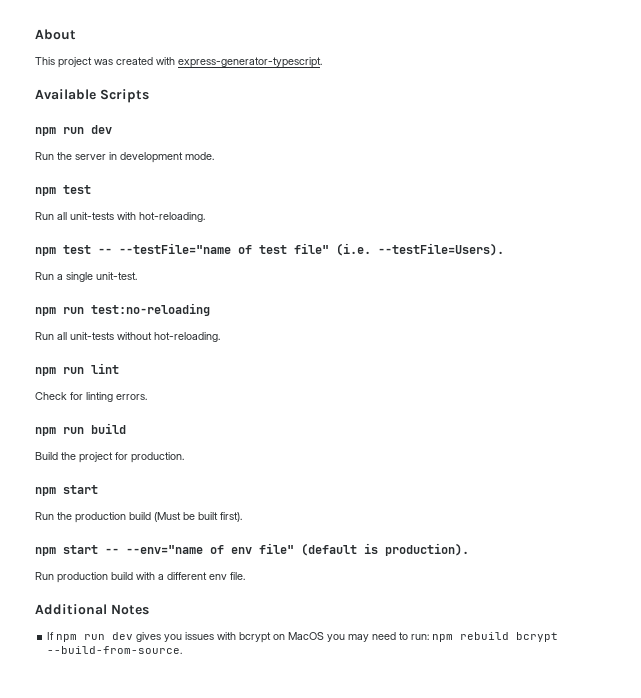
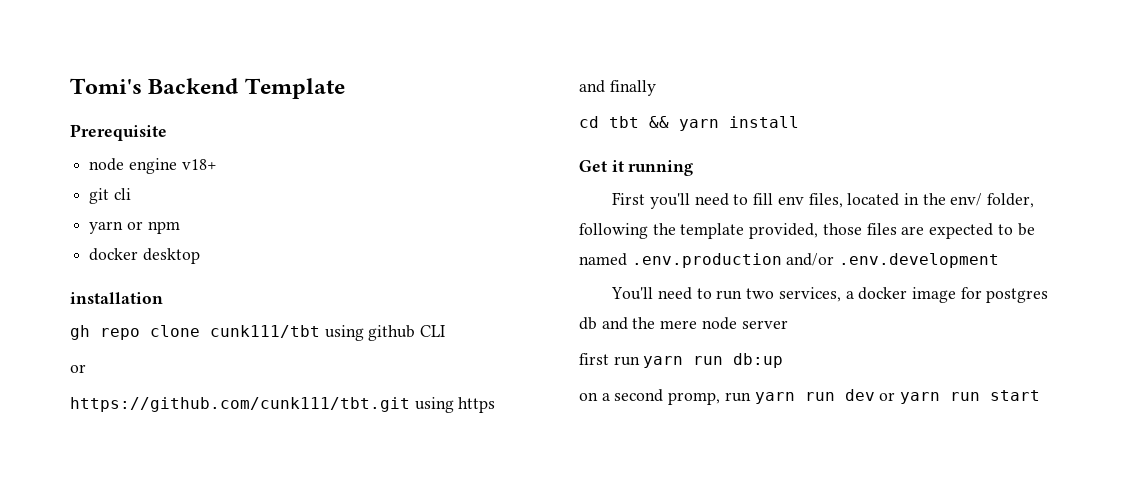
- About
- This project was created with express-generator-typescript.
- Available Scripts
- npm run dev
- Run the server in development mode.
- npm test
- Run all unit-tests with hot-reloading.
- npm test -- --testFile="name of test file" (i.e. --testFile=Users).
- Run a single unit-test.
- npm run test:no-reloading
- Run all unit-tests without hot-reloading.
- npm run lint
- Check for linting errors.
- npm run build
- Build the project for production.
- npm start
- Run the production build (Must be built first).
- npm start -- --env="name of env file" (default is production).
- Run production build with a different env file.
- Additional Notes
- If npm run dev gives you issues with bcrypt on MacOS you may need to run: npm rebuild bcrypt --build-from-source.
+ Tomi's Backend Template
+ Prerequisite
+ node engine v18+
+ git cli
+ yarn or npm
+ docker desktop
+ installation
+ gh repo clone cunk111/tbt using github CLI
+ or
+ https://github.com/cunk111/tbt.git using https
+ and finally
+ cd tbt && yarn install
+ Get it running
+ First you'll need to fill env files, located in the env/ folder, following the template provided, those files are expected to be named .env.production and/or .env.development
+ You'll need to run two services, a docker image for postgres db and the mere node server
+ first run yarn run db:up
+ on a second promp, run yarn run dev or yarn run start

